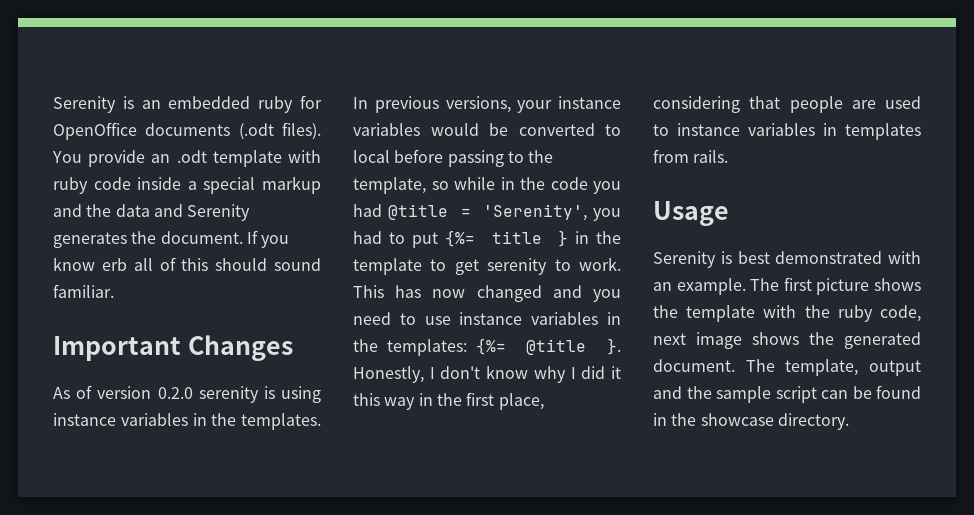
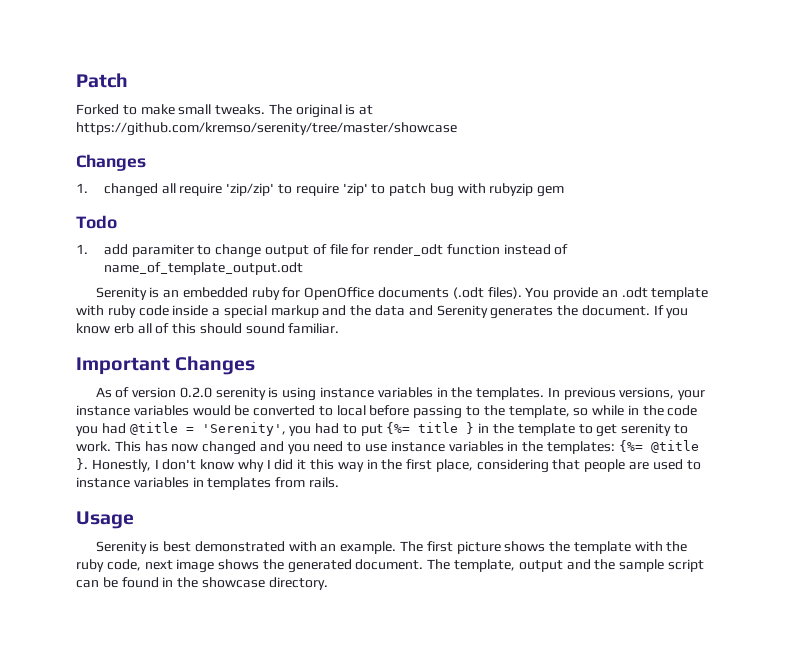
+ Patch
+ Forked to make small tweaks. The original is at https://github.com/kremso/serenity/tree/master/showcase
+ Changes
+ 1. changed all require 'zip/zip' to require 'zip' to patch bug with rubyzip gem
+ Todo
+ 1. add paramiter to change output of file for render_odt function instead of name_of_template_output.odt

